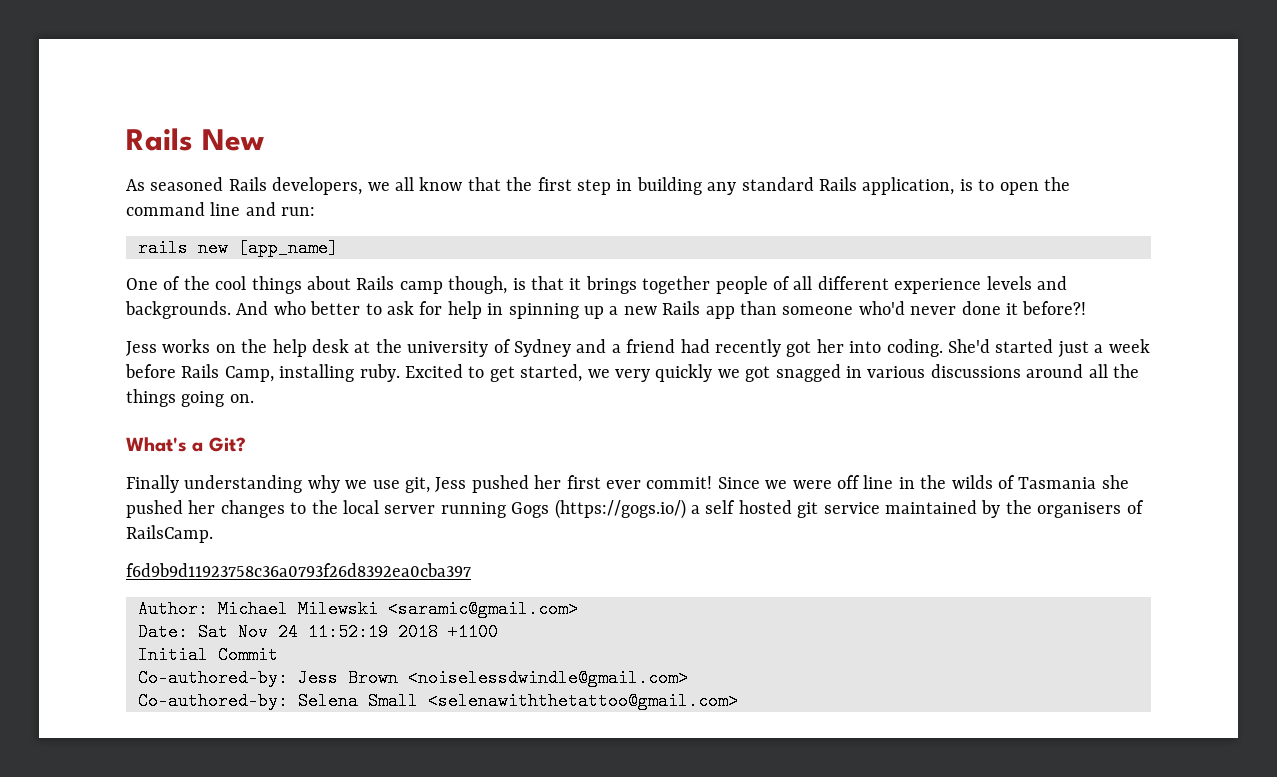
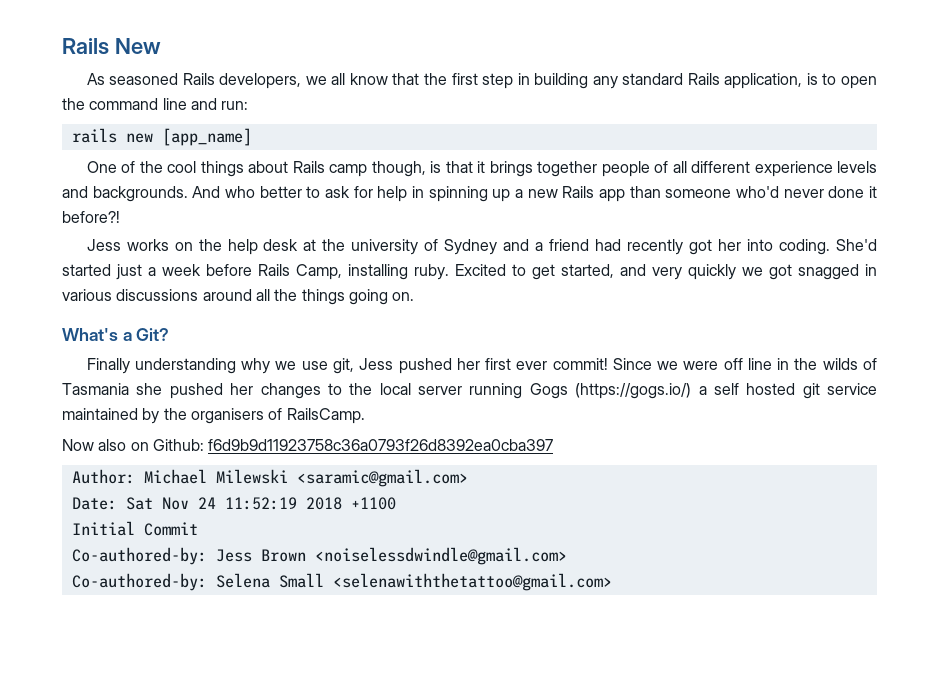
- Excited to get started, we very quickly we got snagged in various discussions around all the things going on.
+ Excited to get started, and very quickly we got snagged in various discussions around all the things going on.
- f6d9b9d11923758c36a0793f26d8392ea0cba397
+ Now also on Github: f6d9b9d11923758c36a0793f26d8392ea0cba397

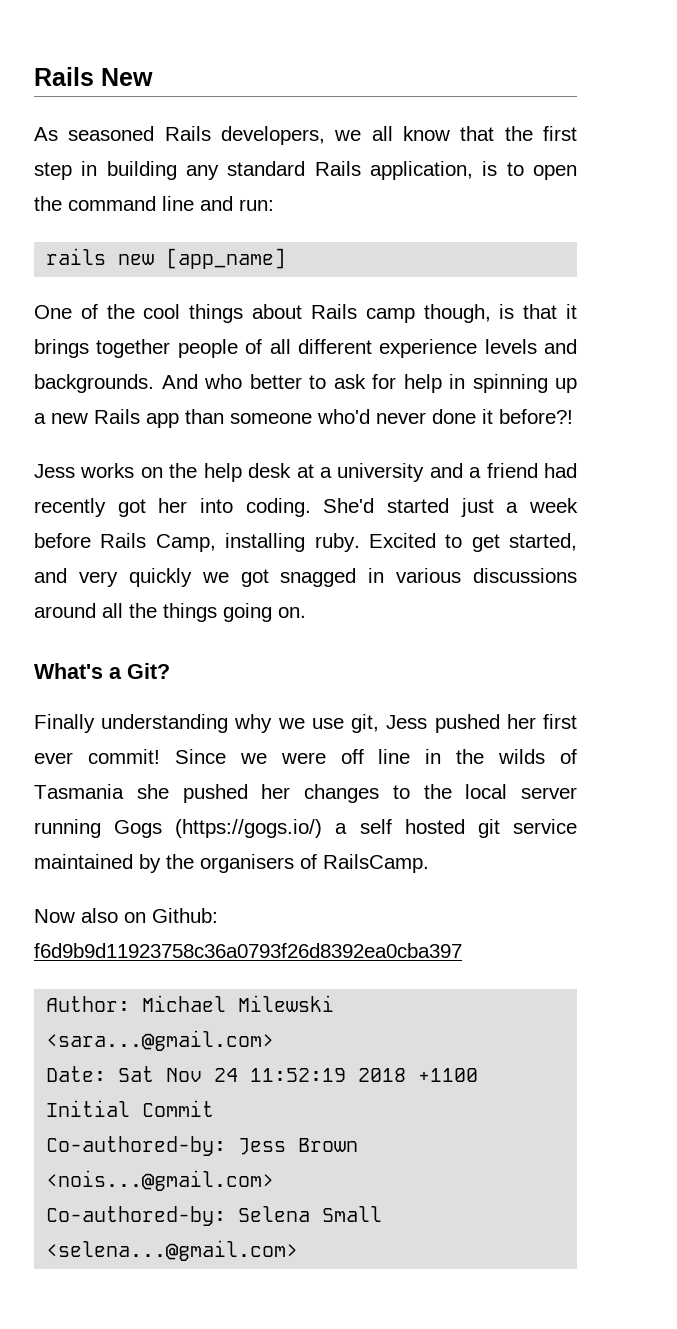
- Jess works on the help desk at the university of Sydney and a friend had recently got her into coding.
+ Jess works on the help desk at a university and a friend had recently got her into coding.
- Author: Michael Milewski <saramic@gmail.com>
+ Author: Michael Milewski <sara...@gmail.com>
- Co-authored-by: Jess Brown <noiselessdwindle@gmail.com>
+ Co-authored-by: Jess Brown <nois...@gmail.com>
- Co-authored-by: Selena Small <selenawiththetattoo@gmail.com>
+ Co-authored-by: Selena Small <selena...@gmail.com>

